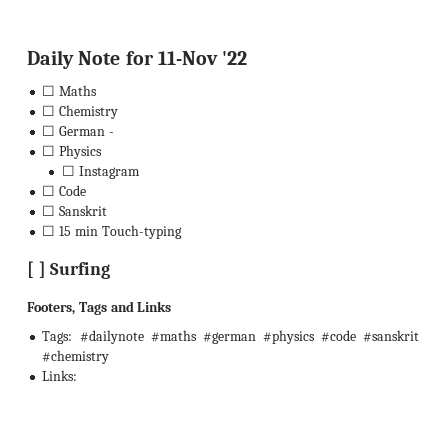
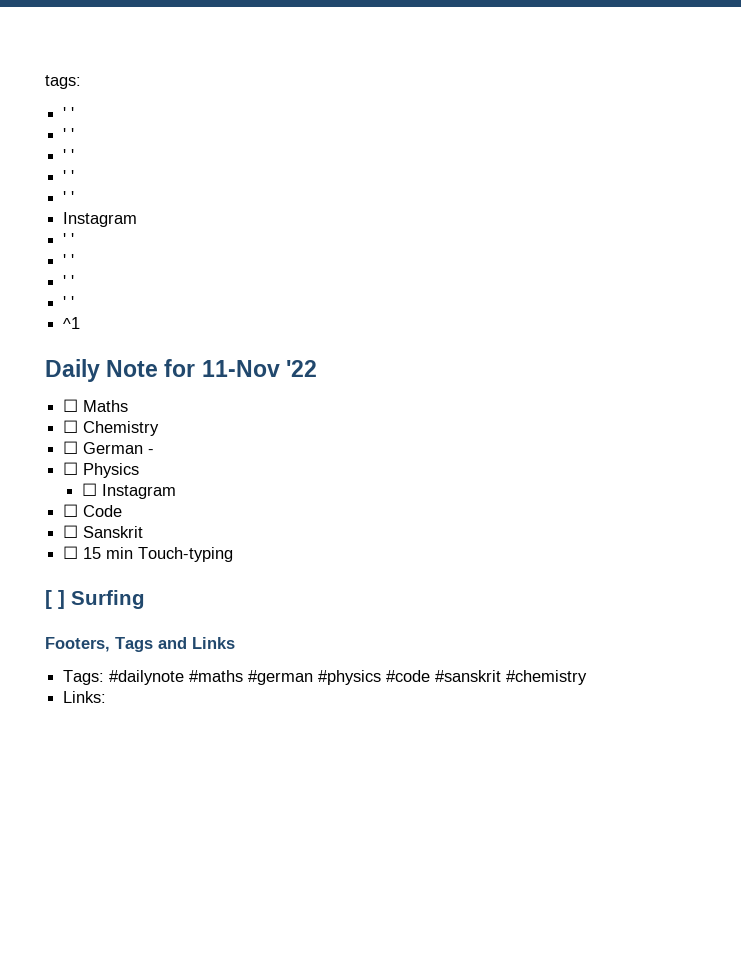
+ tags:
+ ' '
+ ' '
+ ' '
+ ' '
+ ' '
+ Instagram
+ ' '
+ ' '
+ ' '
+ ' '
+ ^1

